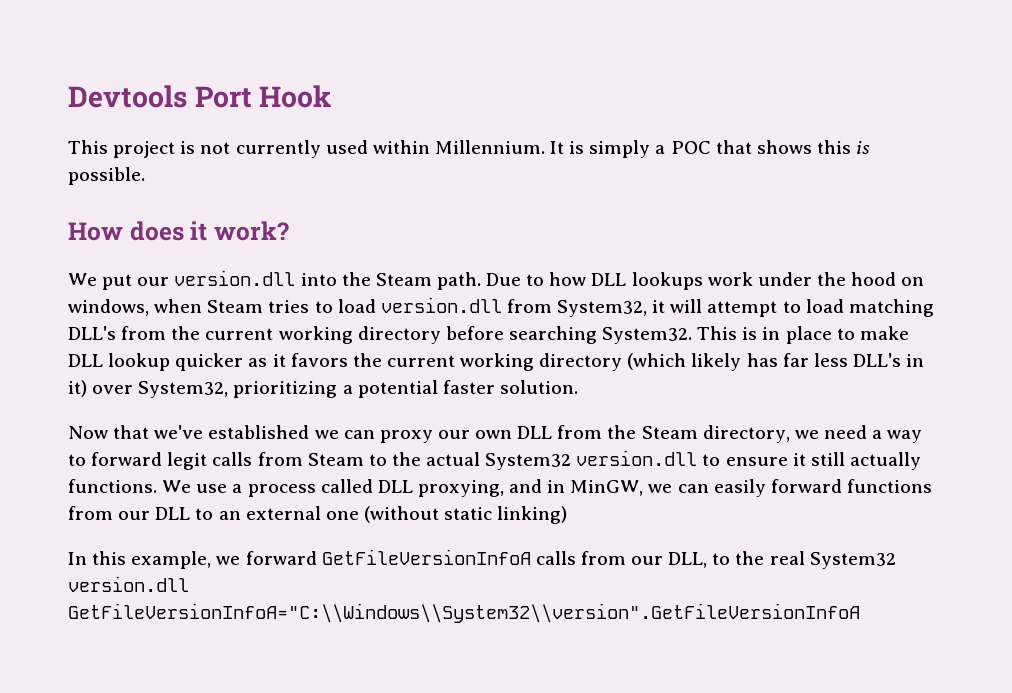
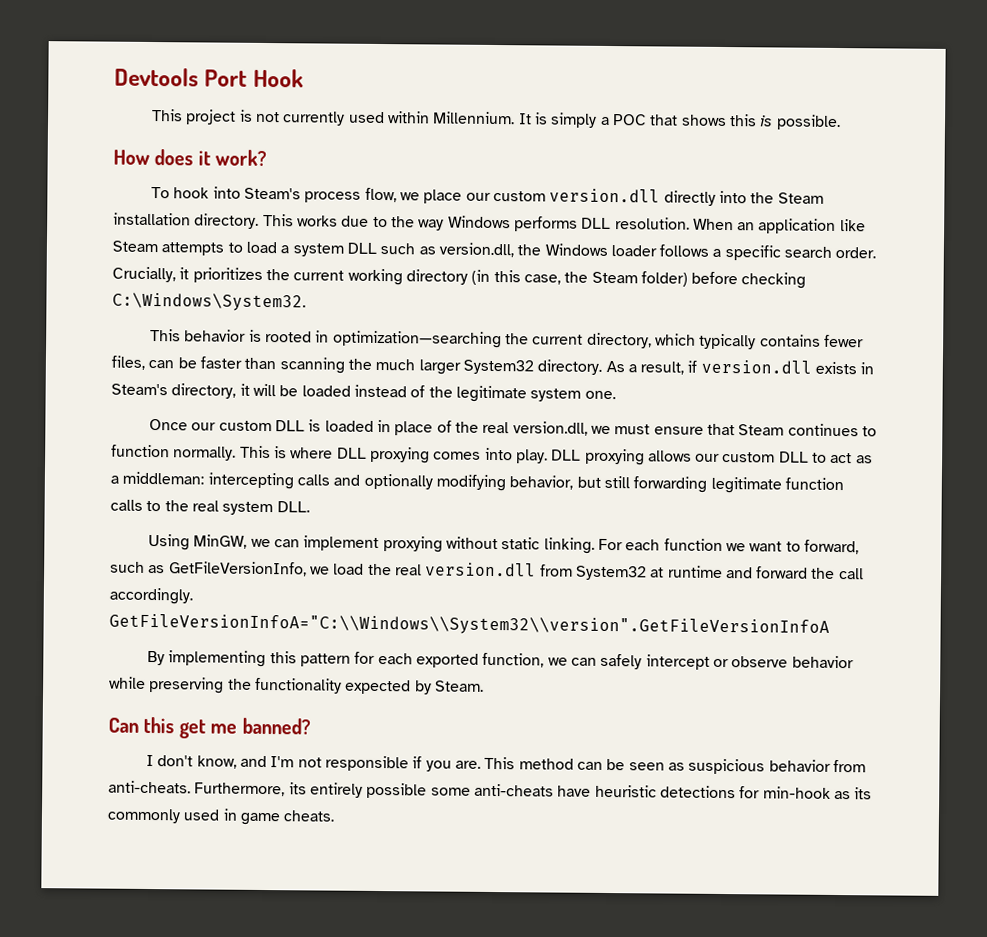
- We put our version.dll into the Steam path. Due to how DLL lookups work under the hood on windows, when Steam tries to load version.dll from System32, it will attempt to load matching DLL's from the current working directory before searching System32. This is in place to make DLL lookup quicker as it favors the current working directory (which likely has far less DLL's in it) over System32, prioritizing a potential faster solution.
- Now that we've established we can proxy our own DLL from the Steam directory, we need a way to forward legit calls from Steam to the actual System32 version.dll to ensure it still actually functions. We use a process called DLL proxying, and in MinGW, we can easily forward functions from our DLL to an external one (without static linking)
- In this example, we forward GetFileVersionInfoA calls from our DLL, to the real System32 version.dll GetFileVersionInfoA="C:\\Windows\\System32\\version".GetFileVersionInfoA
+ To hook into Steam's process flow, we place our custom version.dll directly into the Steam installation directory. This works due to the way Windows performs DLL resolution. When an application like Steam attempts to load a system DLL such as version.dll, the Windows loader follows a specific search order. Crucially, it prioritizes the current working directory (in this case, the Steam folder) before checking C:\Windows\System32.
+ This behavior is rooted in optimization—searching the current directory, which typically contains fewer files, can be faster than scanning the much larger System32 directory. As a result, if version.dll exists in Steam's directory, it will be loaded instead of the legitimate system one.
+ Once our custom DLL is loaded in place of the real version.dll, we must ensure that Steam continues to function normally. This is where DLL proxying comes into play. DLL proxying allows our custom DLL to act as a middleman: intercepting calls and optionally modifying behavior, but still forwarding legitimate function calls to the real system DLL.
+ Using MinGW, we can implement proxying without static linking. For each function we want to forward, such as GetFileVersionInfo, we load the real version.dll from System32 at runtime and forward the call accordingly. GetFileVersionInfoA="C:\\Windows\\System32\\version".GetFileVersionInfoA
+ By implementing this pattern for each exported function, we can safely intercept or observe behavior while preserving the functionality expected by Steam.
+ Can this get me banned?
+ I don't know, and I'm not responsible if you are. This method can be seen as suspicious behavior from anti-cheats. Furthermore, its entirely possible some anti-cheats have heuristic detections for min-hook as its commonly used in game cheats.

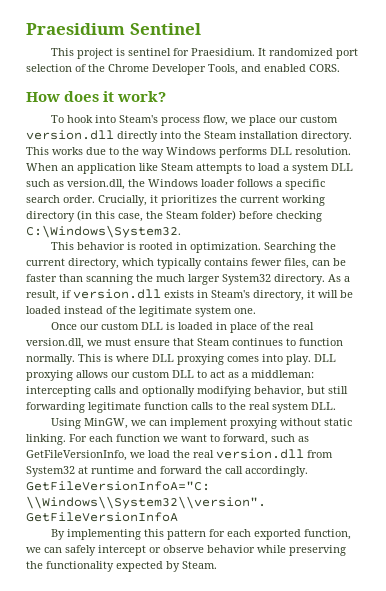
- Devtools Port Hook
+ Praesidium Sentinel
- This project is not currently used within Millennium. It is simply a POC that shows this is possible.
+ This project is sentinel for Praesidium. It randomized port selection of the Chrome Developer Tools, and enabled CORS.
- This behavior is rooted in optimization—searching the current directory, which typically contains fewer files, can be faster than scanning the much larger System32 directory.
+ This behavior is rooted in optimization. Searching the current directory, which typically contains fewer files, can be faster than scanning the much larger System32 directory.
- Can this get me banned?
- I don't know, and I'm not responsible if you are. This method can be seen as suspicious behavior from anti-cheats. Furthermore, its entirely possible some anti-cheats have heuristic detections for min-hook as its commonly used in game cheats.

